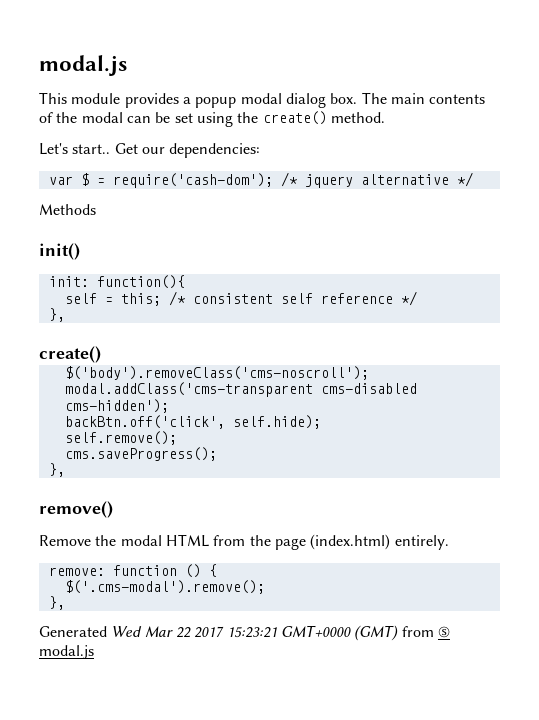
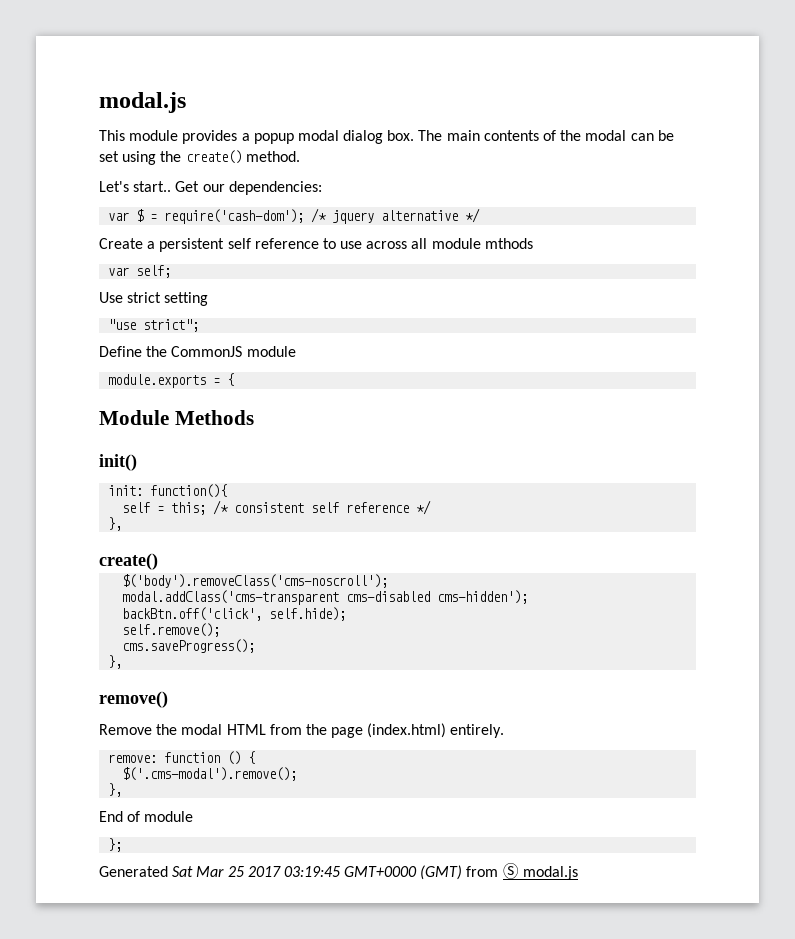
- Methods
+ Create a persistent self reference to use across all module mthods
+ var self;
+ Use strict setting
+ "use strict";
+ Define the CommonJS module
+ module.exports = {
+ Module Methods
- Generated Wed Mar 22 2017 15:23:21 GMT+0000 (GMT) from Ⓢ modal.js
+ End of module
+ };
+ Generated Sat Mar 25 2017 03:19:45 GMT+0000 (GMT) from Ⓢ modal.js

